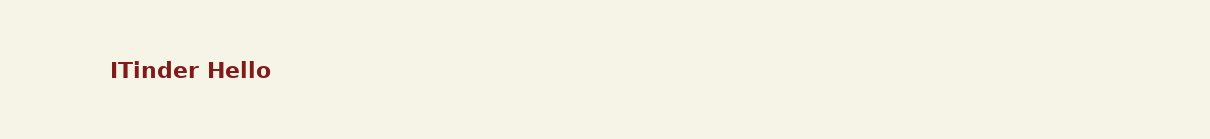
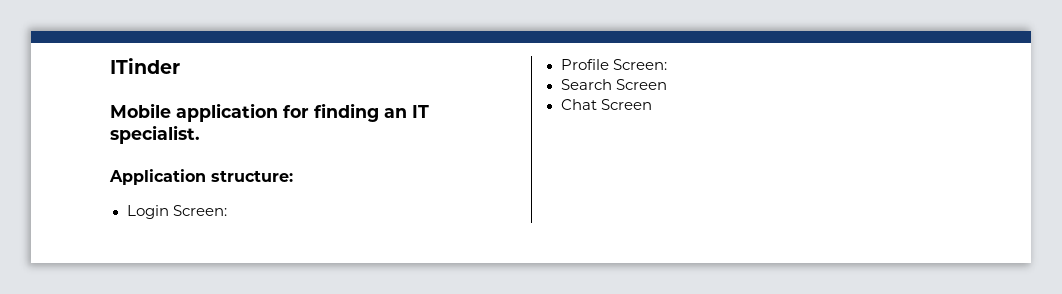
- ITinder Hello
+ ITinder
+ Mobile application for finding an IT specialist.
+ Application structure:
+ Login Screen:
+ Profile Screen:
+ Search Screen
+ Chat Screen

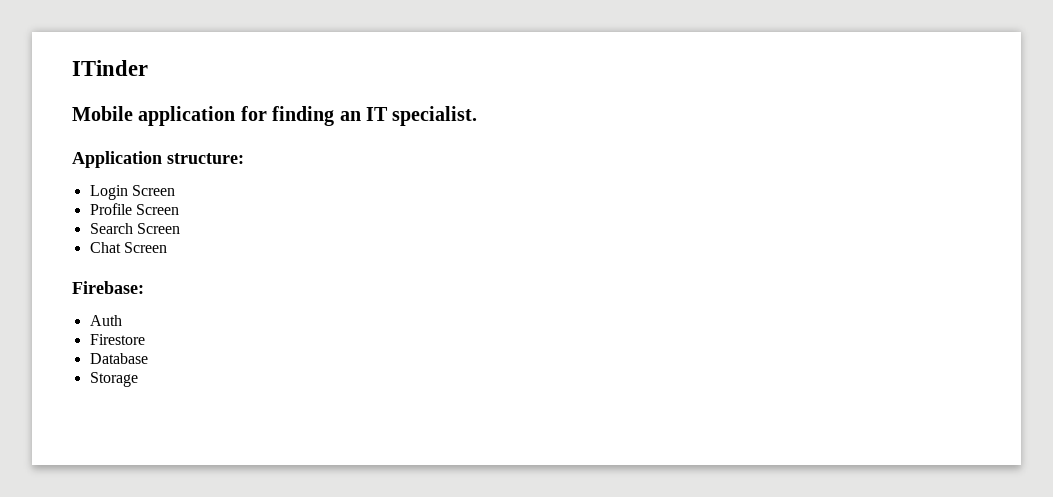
- Login Screen:
+ Login Screen
- Profile Screen:
+ Profile Screen
+ Firebase:
+ Auth
+ Firestore
+ Database
+ Storage

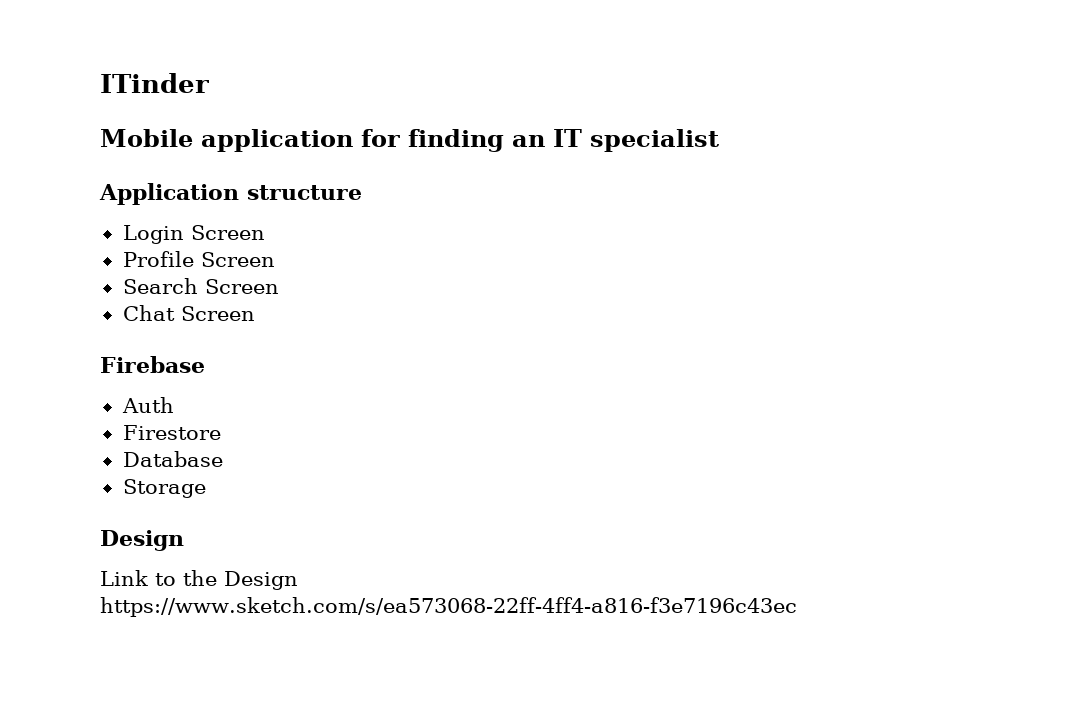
- Mobile application for finding an IT specialist.
+ Mobile application for finding an IT specialist
- Application structure:
+ Application structure
- Firebase:
+ Firebase
  Storage
+ Design
+ Link to the Design https://www.sketch.com/s/ea573068-22ff-4ff4-a816-f3e7196c43ec

